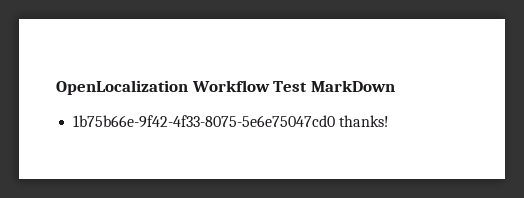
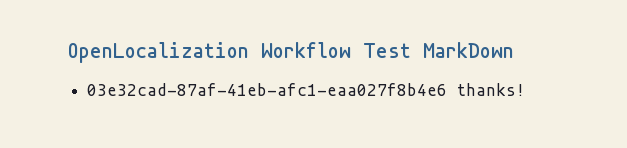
- 1b75b66e-9f42-4f33-8075-5e6e75047cd0 thanks!
+ 03e32cad-87af-41eb-afc1-eaa027f8b4e6 thanks!

